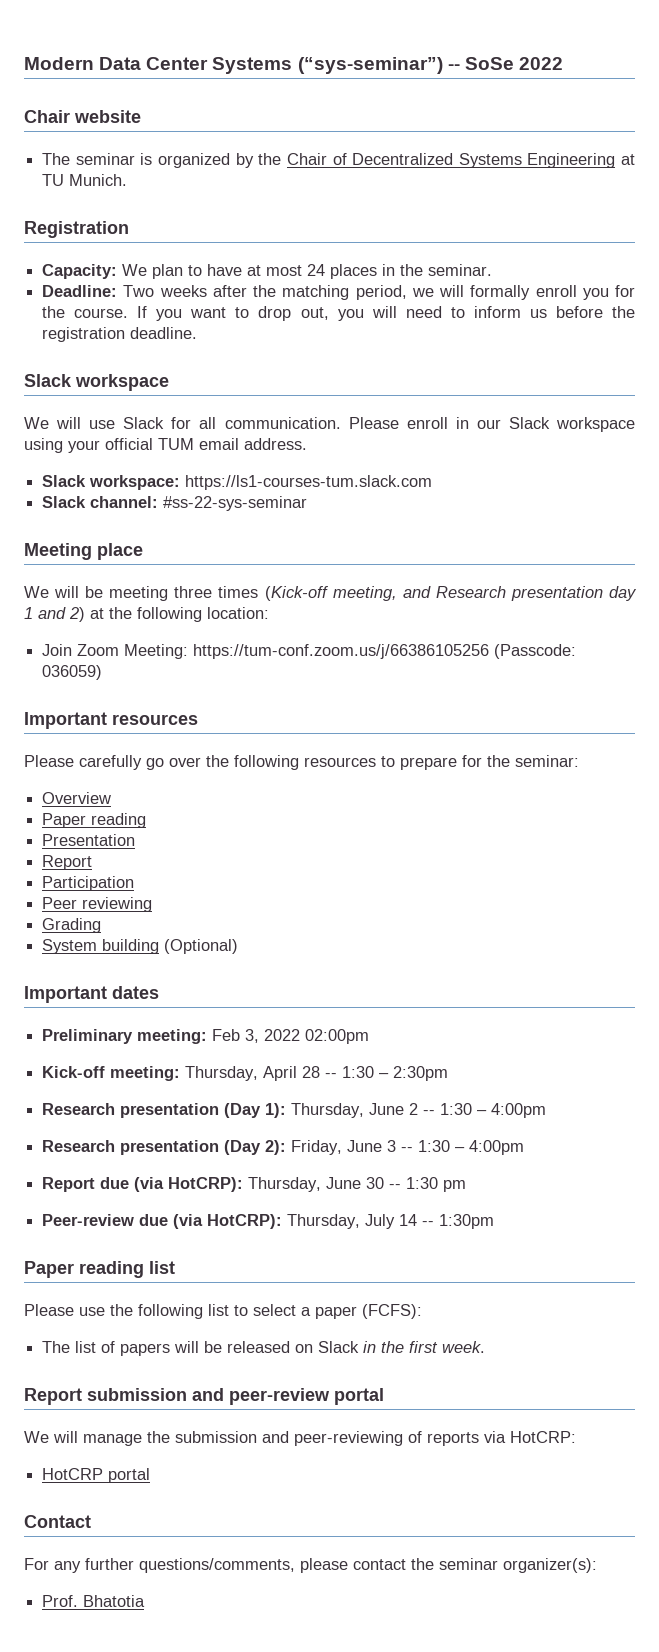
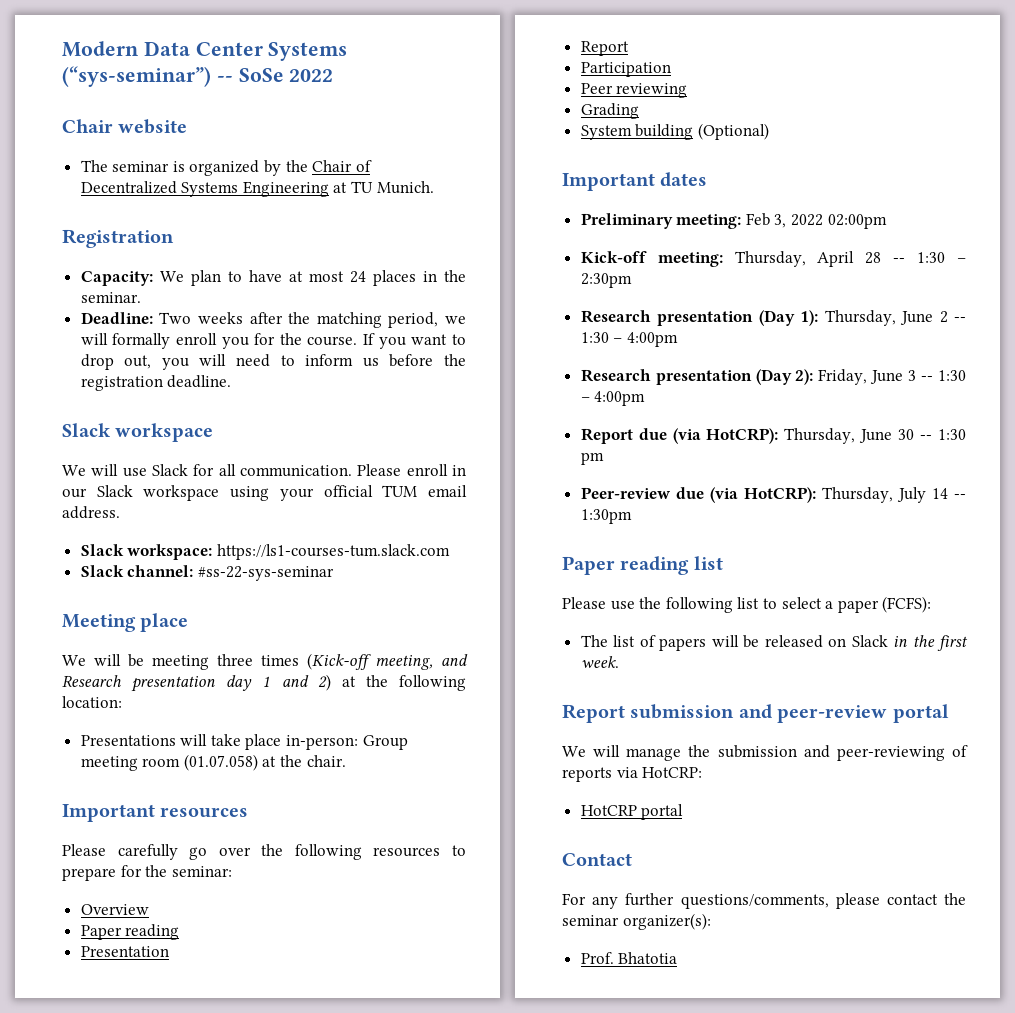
- Join Zoom Meeting: https://tum-conf.zoom.us/j/66386105256 (Passcode: 036059)
+ Presentations will take place in-person: Group meeting room (01.07.058) at the chair.

